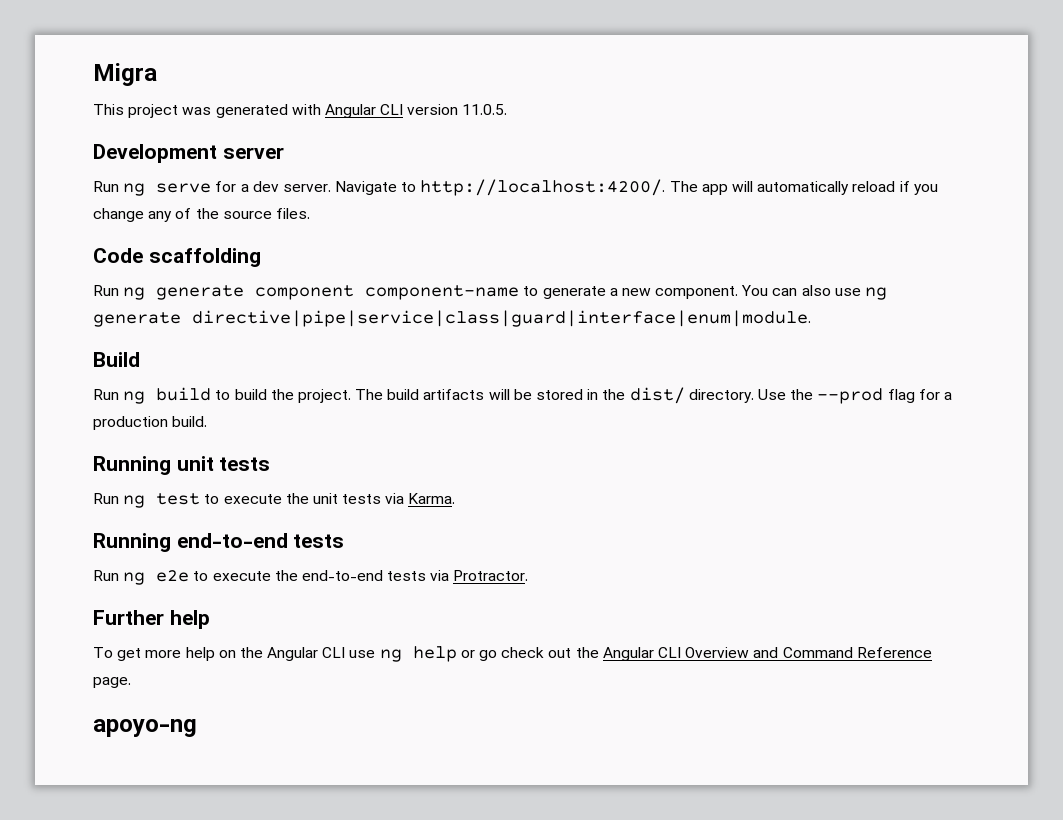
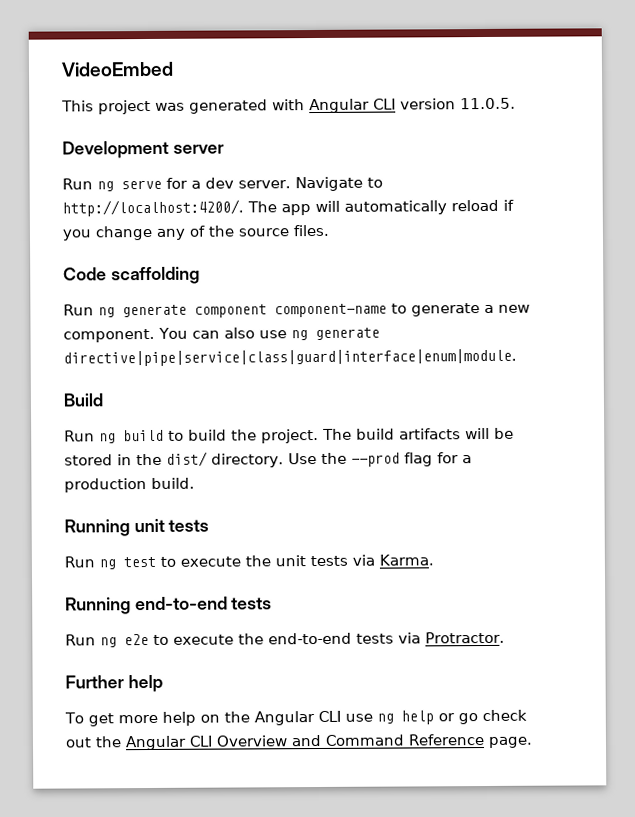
- Migra
+ VideoEmbed
- apoyo-ng

